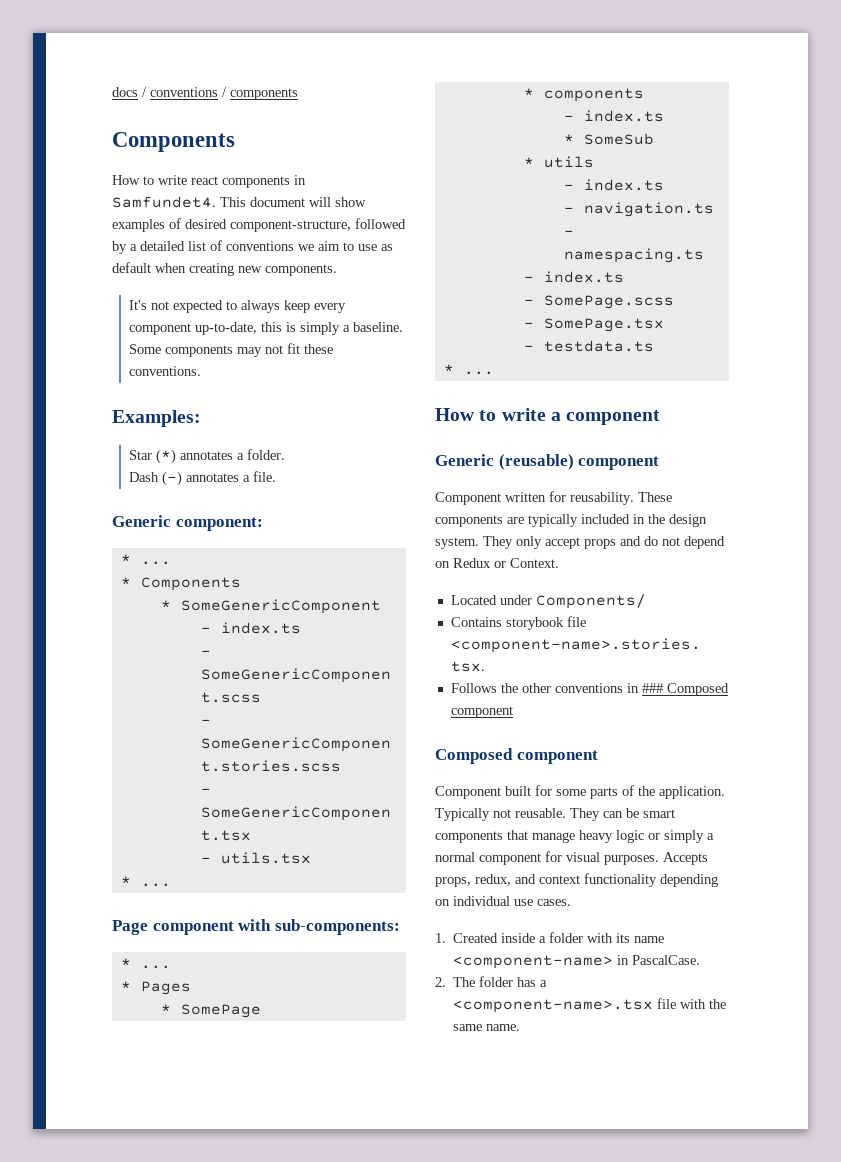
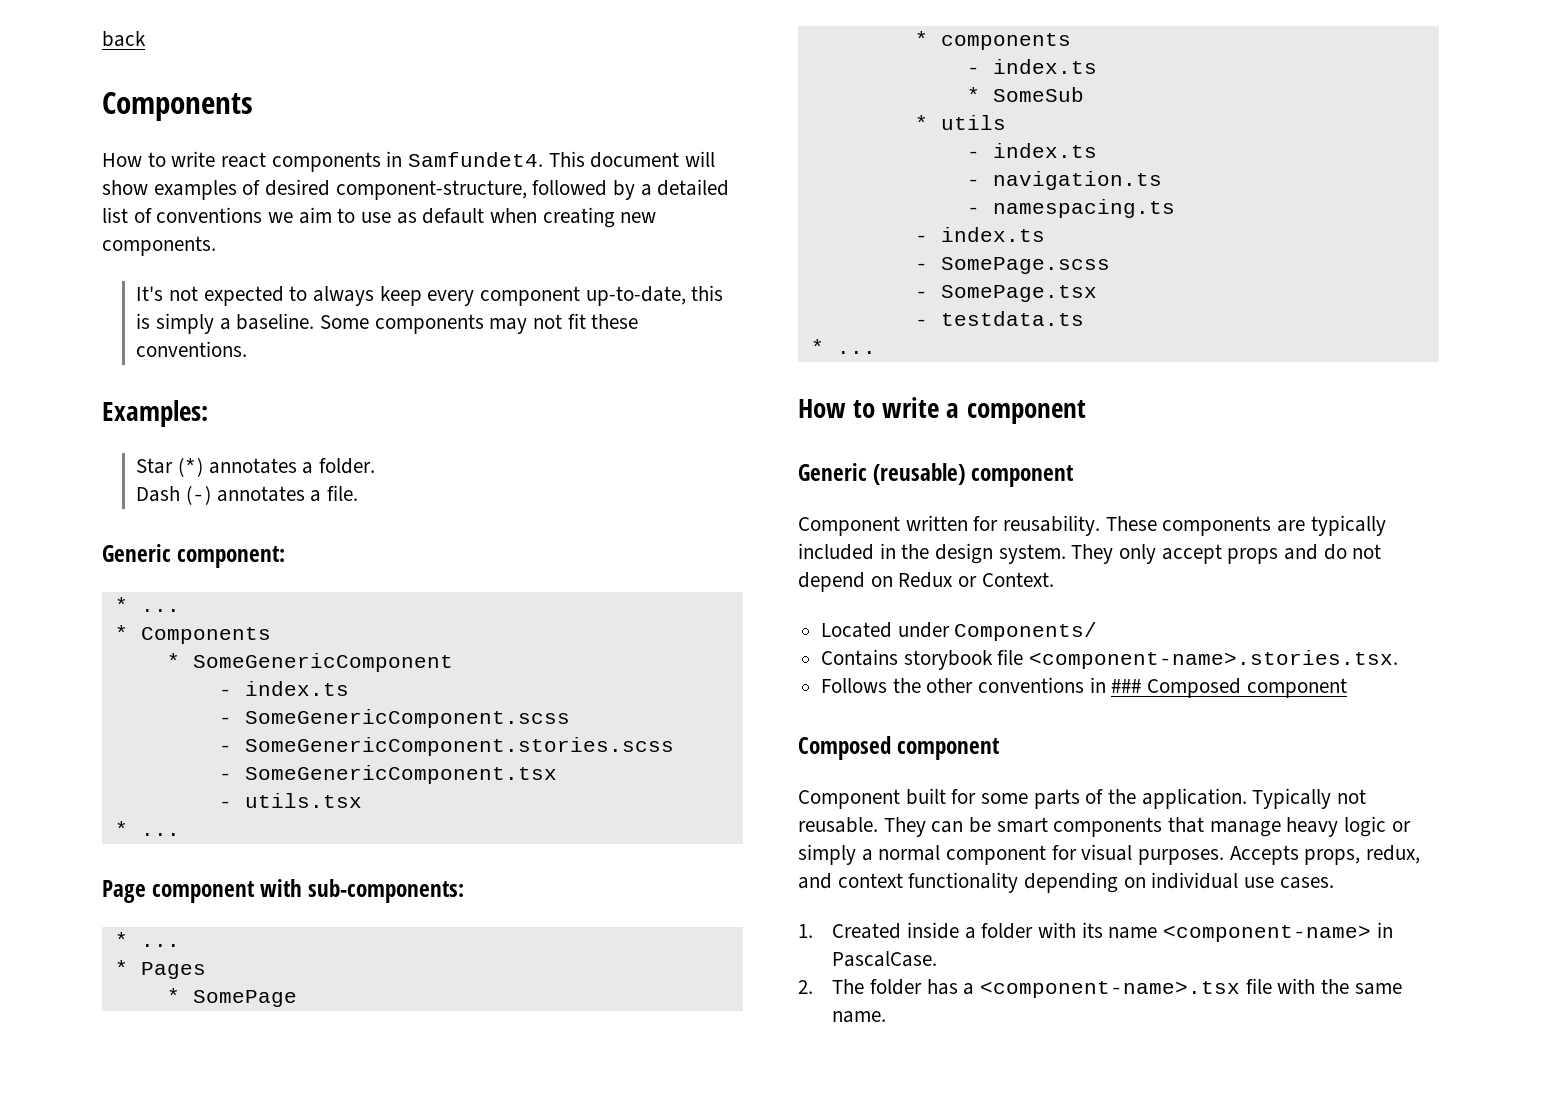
- docs / conventions / components
+ back

